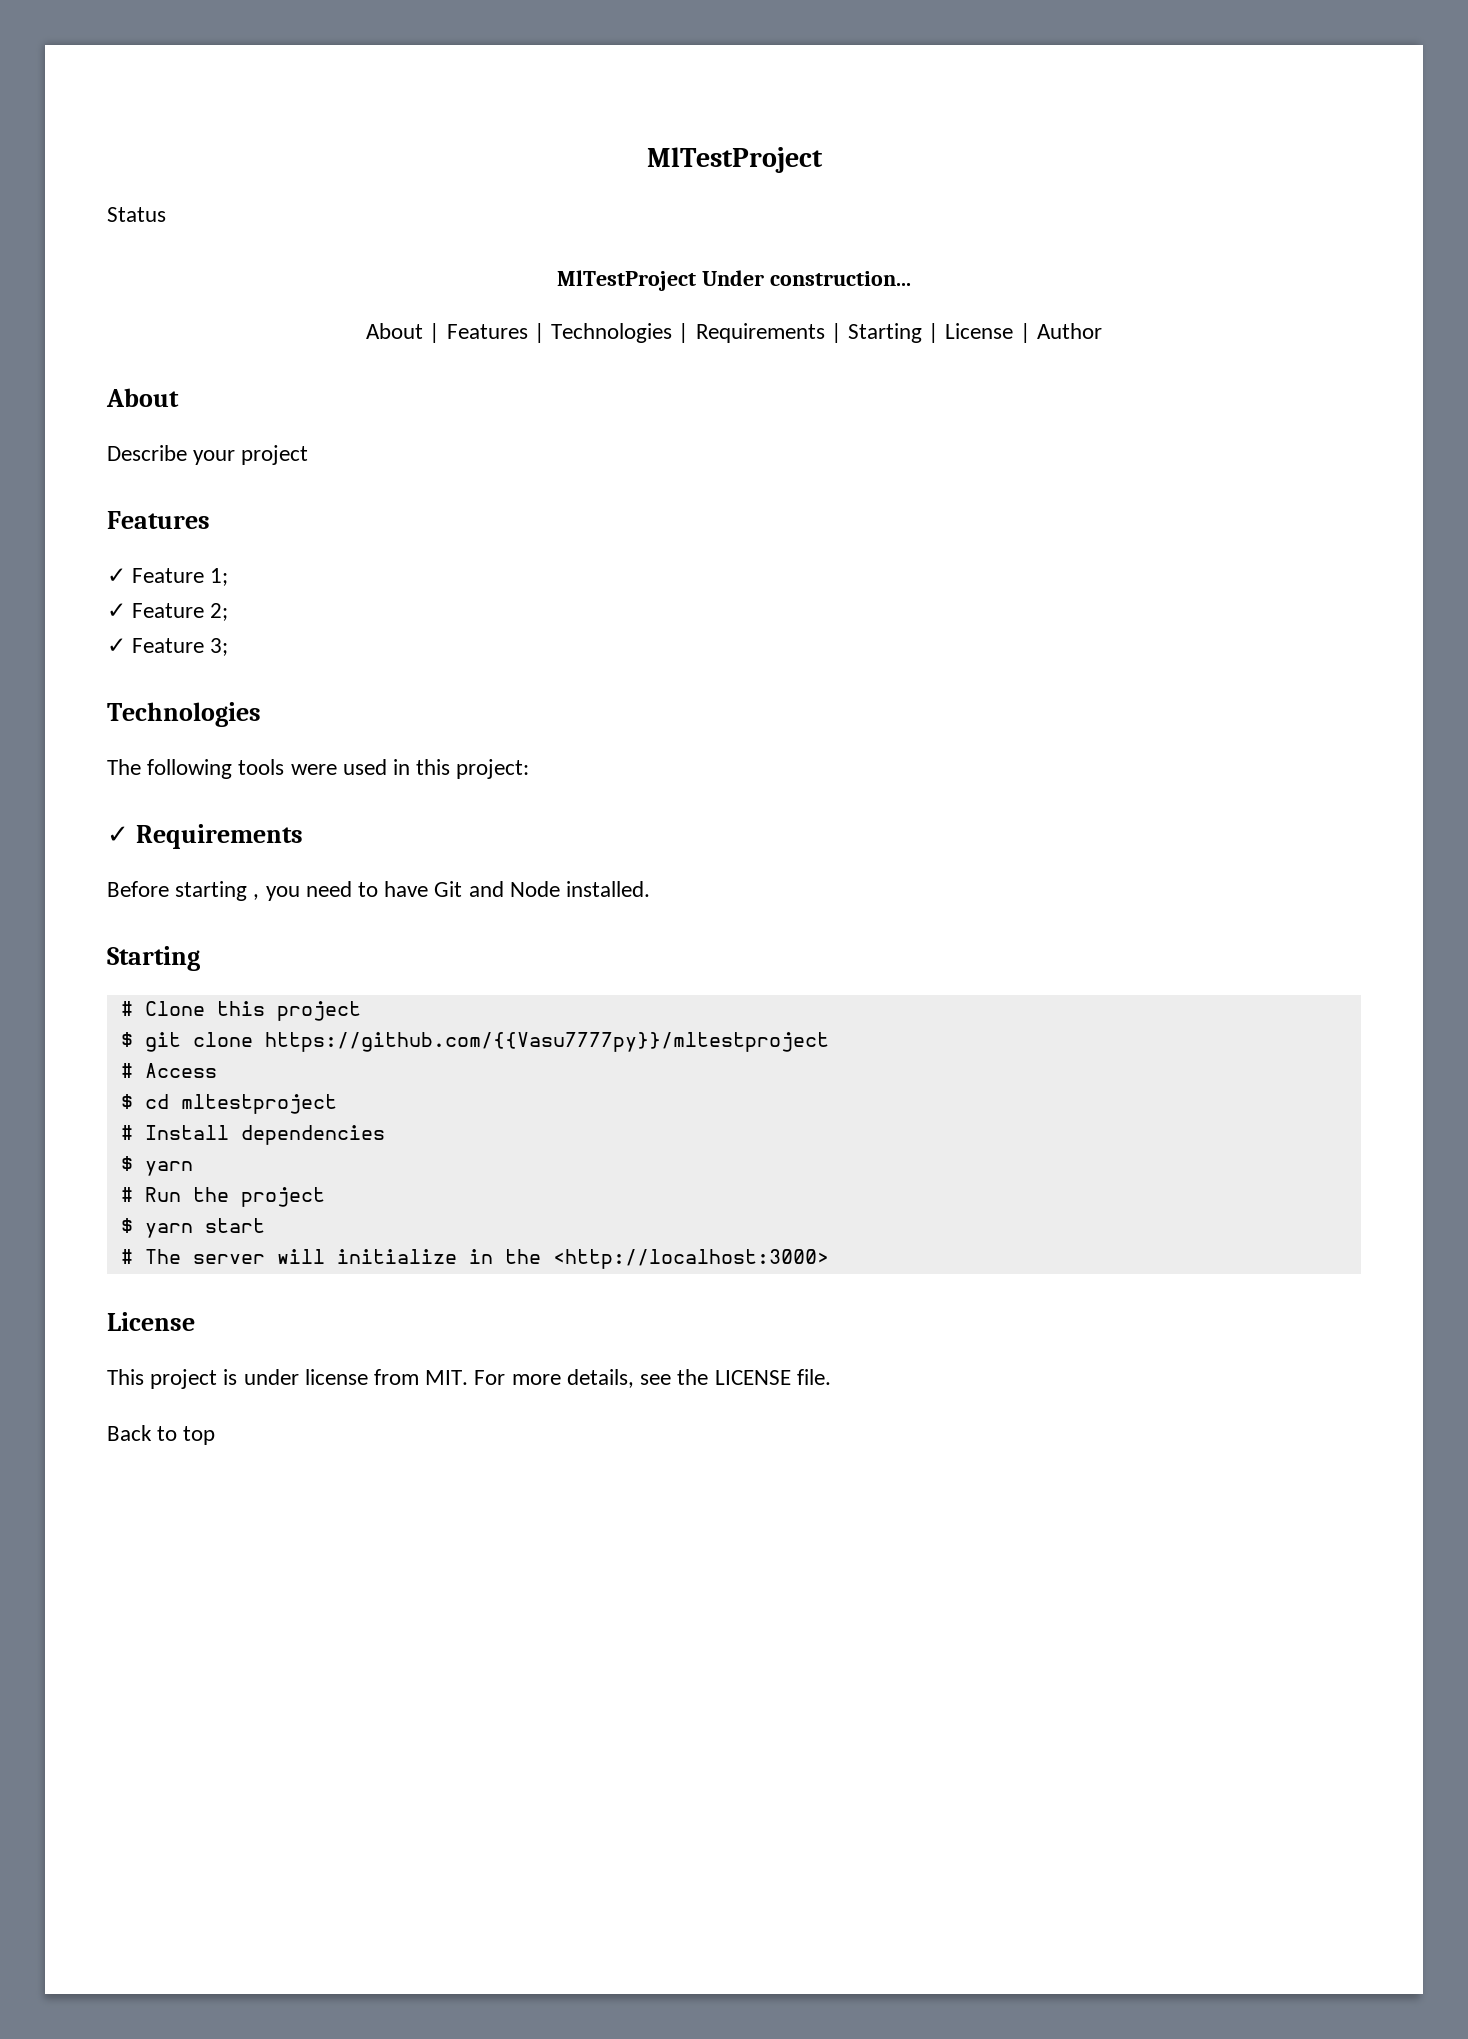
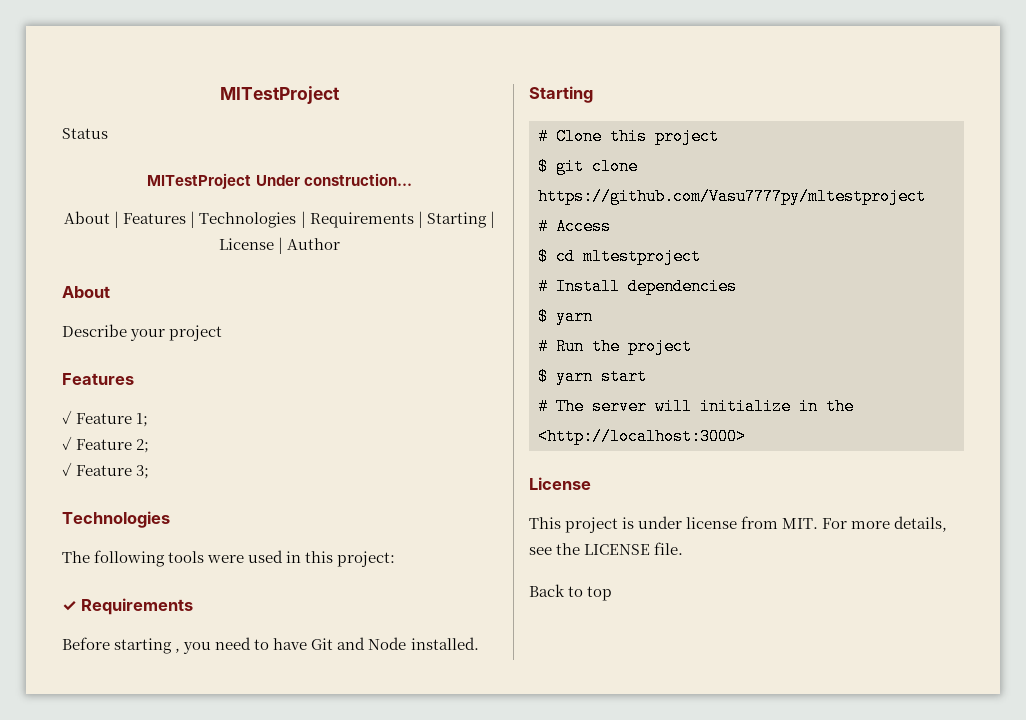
- $ git clone https://github.com/{{Vasu7777py}}/mltestproject
+ $ git clone https://github.com/Vasu7777py/mltestproject

